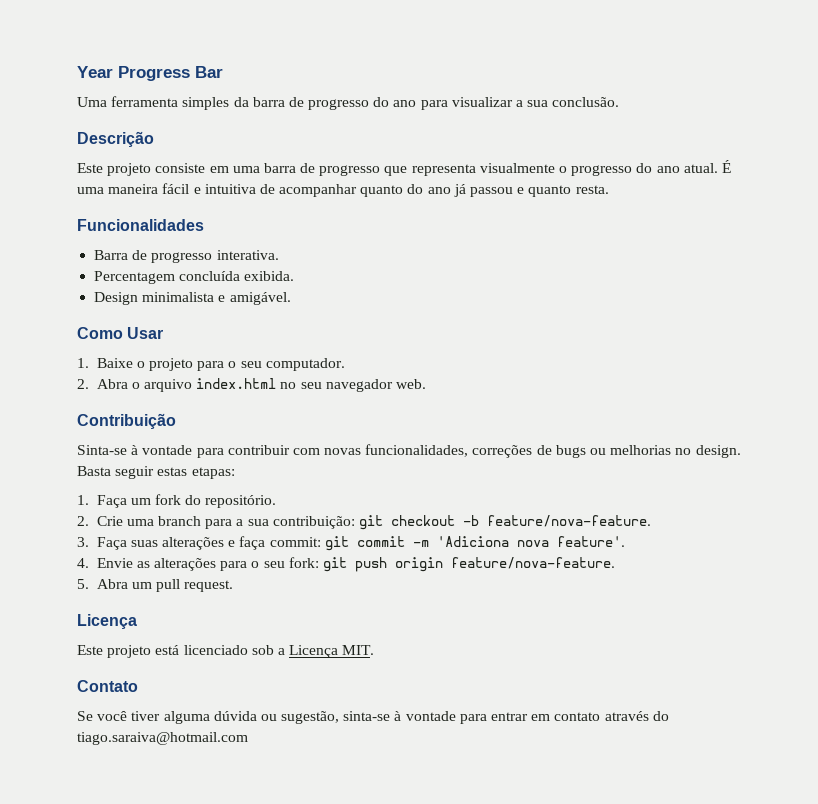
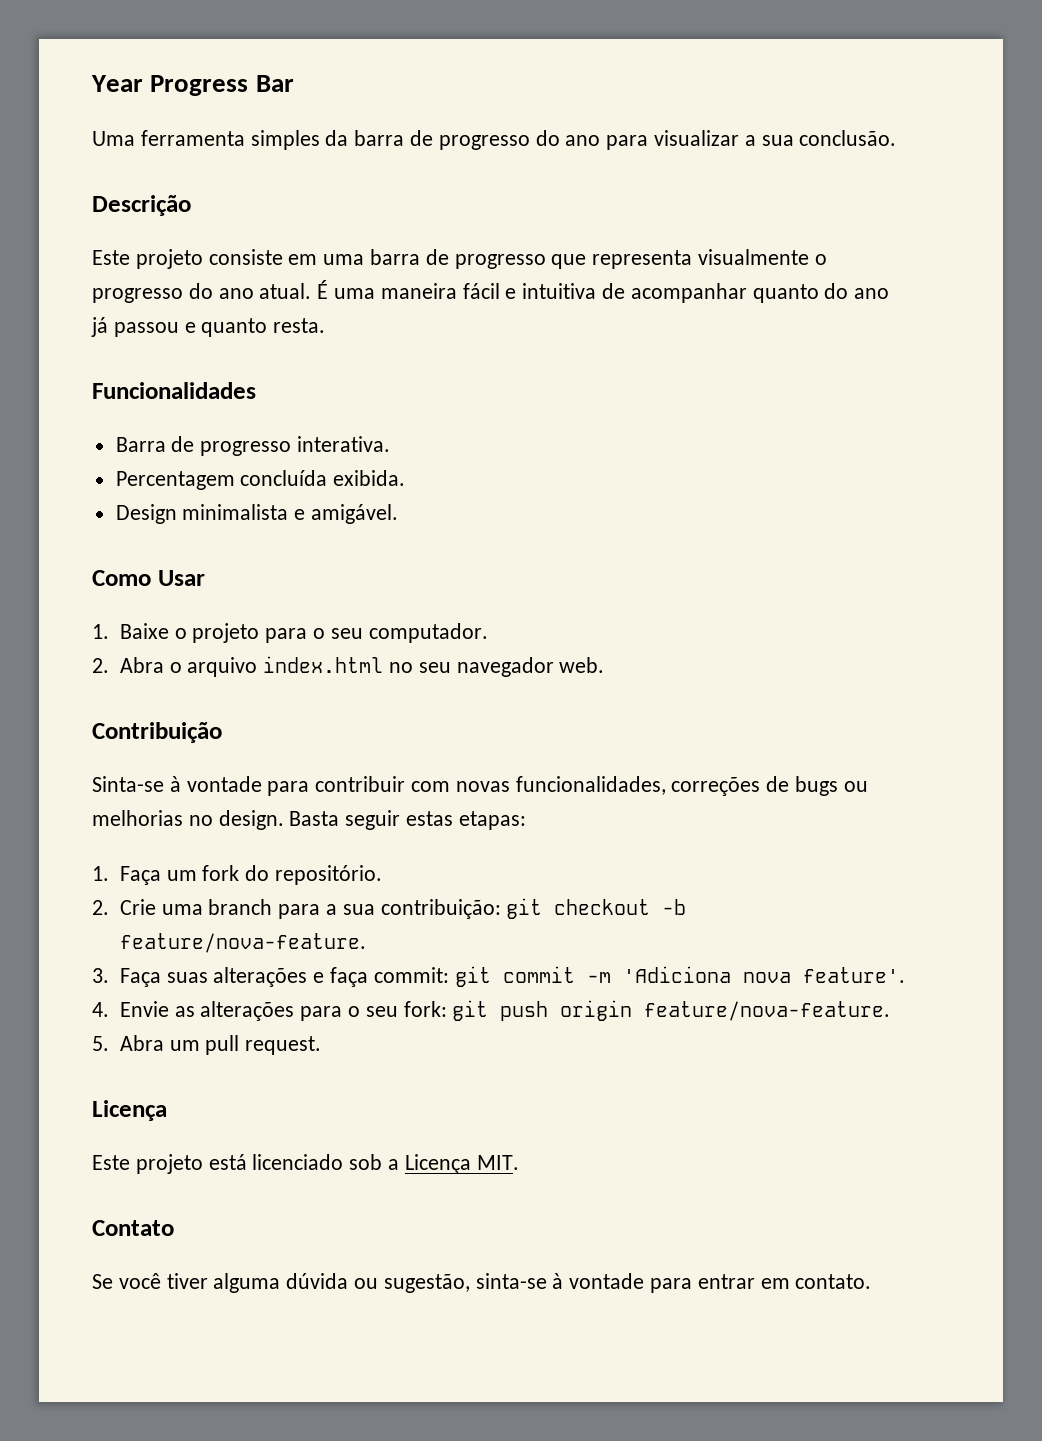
- Se você tiver alguma dúvida ou sugestão, sinta-se à vontade para entrar em contato através do tiago.saraiva@hotmail.com
+ Se você tiver alguma dúvida ou sugestão, sinta-se à vontade para entrar em contato.

